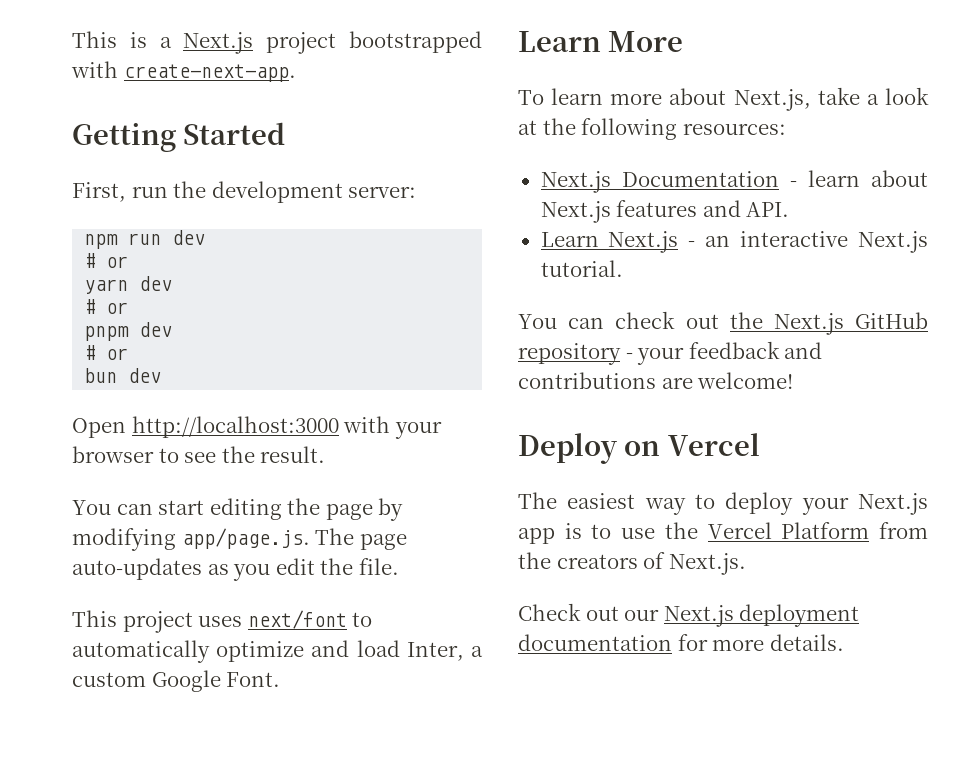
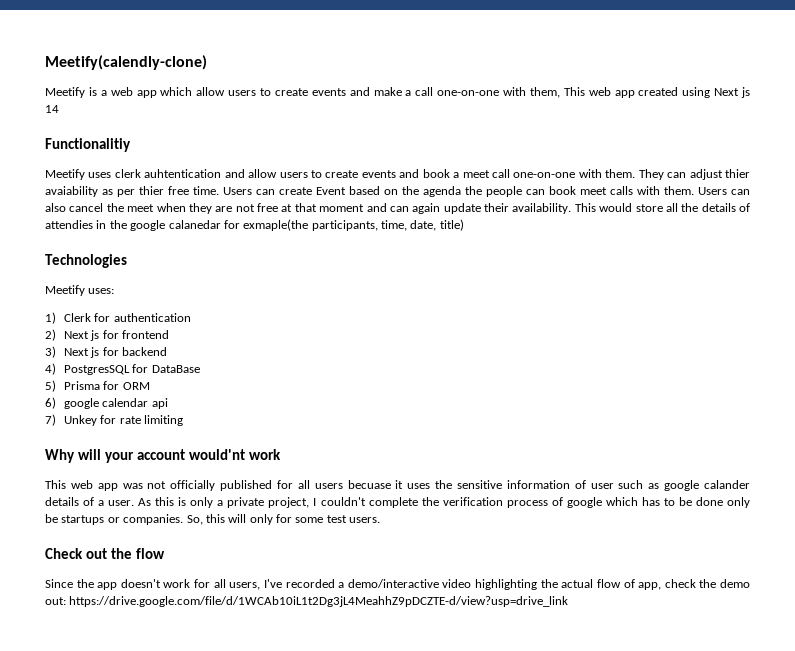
- This is a Next.js project bootstrapped with create-next-app.
- Getting Started
- First, run the development server:
- npm run dev
- # or
- yarn dev
- # or
- pnpm dev
- # or
- bun dev
- Open http://localhost:3000 with your browser to see the result.
- You can start editing the page by modifying app/page.js. The page auto-updates as you edit the file.
- This project uses next/font to automatically optimize and load Inter, a custom Google Font.
- Learn More
- To learn more about Next.js, take a look at the following resources:
- Next.js Documentation - learn about Next.js features and API.
- Learn Next.js - an interactive Next.js tutorial.
- You can check out the Next.js GitHub repository - your feedback and contributions are welcome!
- Deploy on Vercel
- The easiest way to deploy your Next.js app is to use the Vercel Platform from the creators of Next.js.
- Check out our Next.js deployment documentation for more details.
+ Meetify(calendly-clone)
+ Meetify is a web app which allow users to create events and make a call one-on-one with them, This web app created using Next js 14
+ Functionalitiy
+ Meetify uses clerk auhtentication and allow users to create events and book a meet call one-on-one with them. They can adjust thier avaiability as per thier free time. Users can create Event based on the agenda the people can book meet calls with them. Users can also cancel the meet when they are not free at that moment and can again update their availability. This would store all the details of attendies in the google calanedar for exmaple(the participants, time, date, title)
+ Technologies
+ Meetify uses:
+ 1) Clerk for authentication
+ 2) Next js for frontend
+ 3) Next js for backend
+ 4) PostgresSQL for DataBase
+ 5) Prisma for ORM
+ 6) google calendar api
+ 7) Unkey for rate limiting
+ Why will your account would'nt work
+ This web app was not officially published for all users becuase it uses the sensitive information of user such as google calander details of a user. As this is only a private project, I couldn't complete the verification process of google which has to be done only be startups or companies. So, this will only for some test users.
+ Check out the flow
+ Since the app doesn't work for all users, I've recorded a demo/interactive video highlighting the actual flow of app, check the demo out: https://drive.google.com/file/d/1WCAb10iL1t2Dg3jL4MeahhZ9pDCZTE-d/view?usp=drive_link

